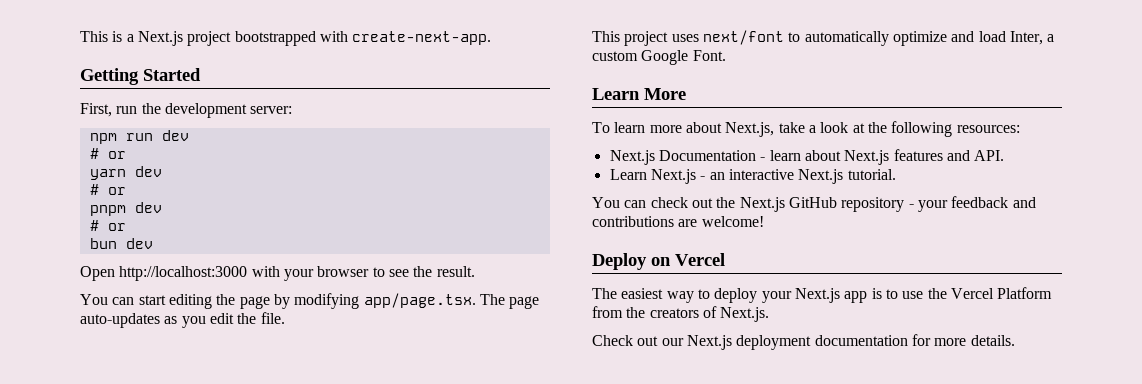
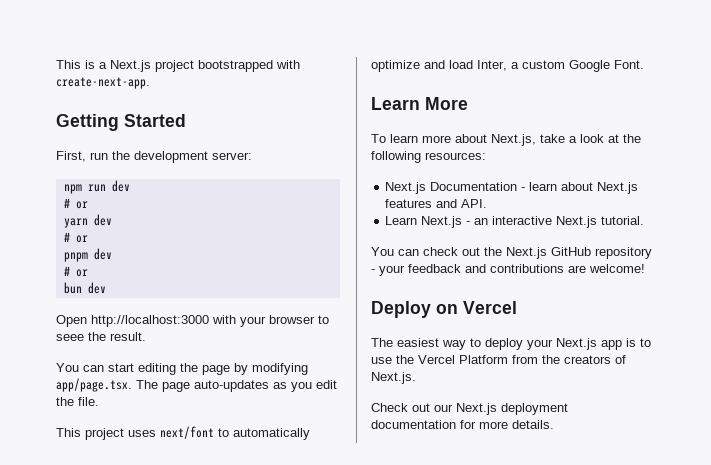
- Open http://localhost:3000 with your browser to see the result.
+ Open http://localhost:3000 with your browser to seee the result.

